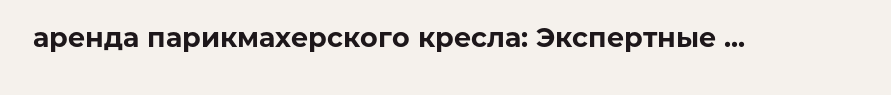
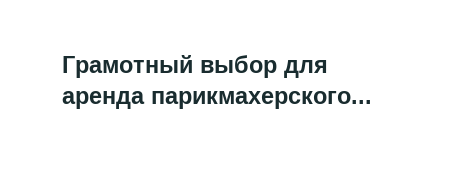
- аренда парикмахерского кресла: Экспертные ...
+ Грамотный выбор для аренда парикмахерского...

